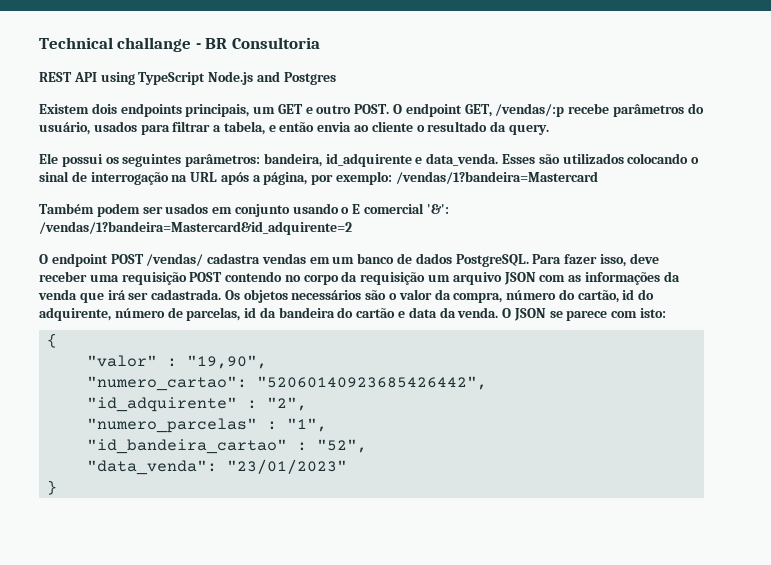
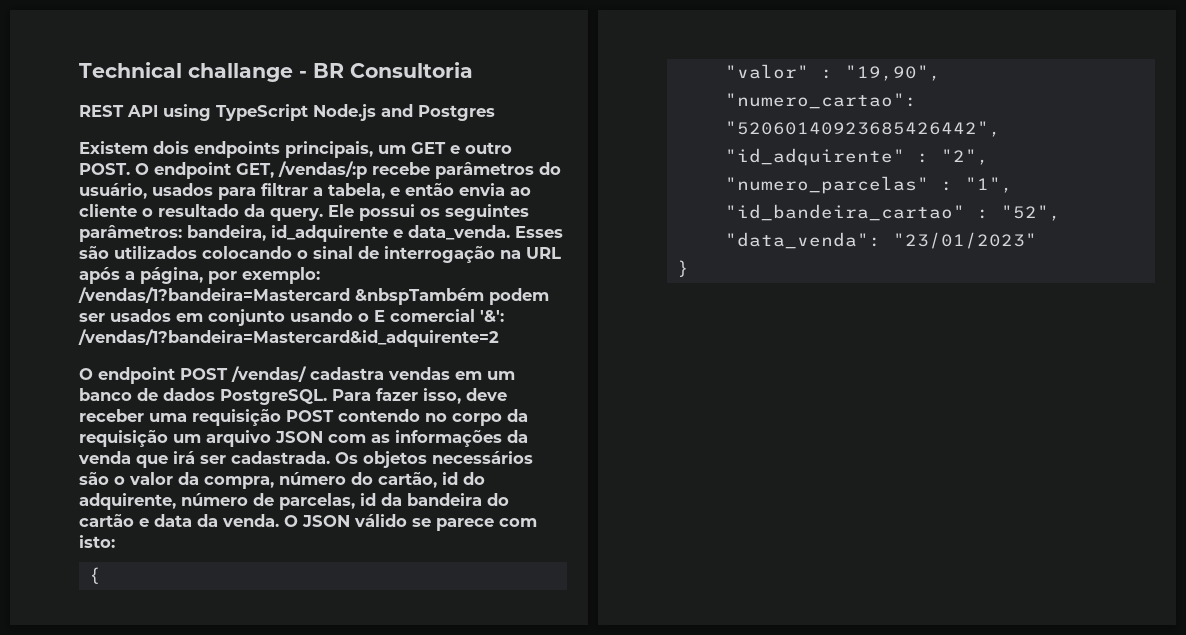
- O endpoint GET, /vendas/:p recebe parâmetros do usuário, usados para filtrar a tabela, e então envia ao cliente o resultado da query.
- Ele possui os seguintes parâmetros: bandeira, id_adquirente e data_venda.
+ O endpoint GET, /vendas/:p recebe parâmetros do usuário, usados para filtrar a tabela, e então envia ao cliente o resultado da query. Ele possui os seguintes parâmetros: bandeira, id_adquirente e data_venda.
- Esses são utilizados colocando o sinal de interrogação na URL após a página, por exemplo: /vendas/1?bandeira=Mastercard
- Também podem ser usados em conjunto usando o E comercial '&': /vendas/1?bandeira=Mastercard&id_adquirente=2
+ Esses são utilizados colocando o sinal de interrogação na URL após a página, por exemplo: /vendas/1?bandeira=Mastercard &nbspTambém podem ser usados em conjunto usando o E comercial '&': /vendas/1?bandeira=Mastercard&id_adquirente=2
- O JSON se parece com isto:
+ O JSON válido se parece com isto:

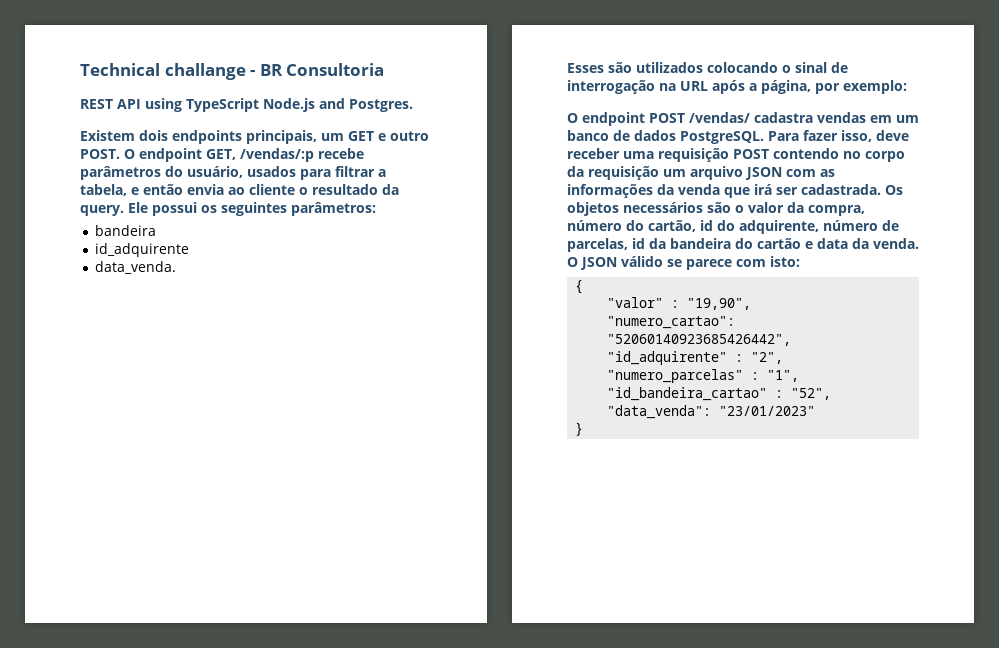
- REST API using TypeScript Node.js and Postgres
+ REST API using TypeScript Node.js and Postgres.
- Ele possui os seguintes parâmetros: bandeira, id_adquirente e data_venda. Esses são utilizados colocando o sinal de interrogação na URL após a página, por exemplo: /vendas/1?bandeira=Mastercard &nbspTambém podem ser usados em conjunto usando o E comercial '&': /vendas/1?bandeira=Mastercard&id_adquirente=2
+ Ele possui os seguintes parâmetros:
+ bandeira
+ id_adquirente
+ data_venda.
+ Esses são utilizados colocando o sinal de interrogação na URL após a página, por exemplo:

